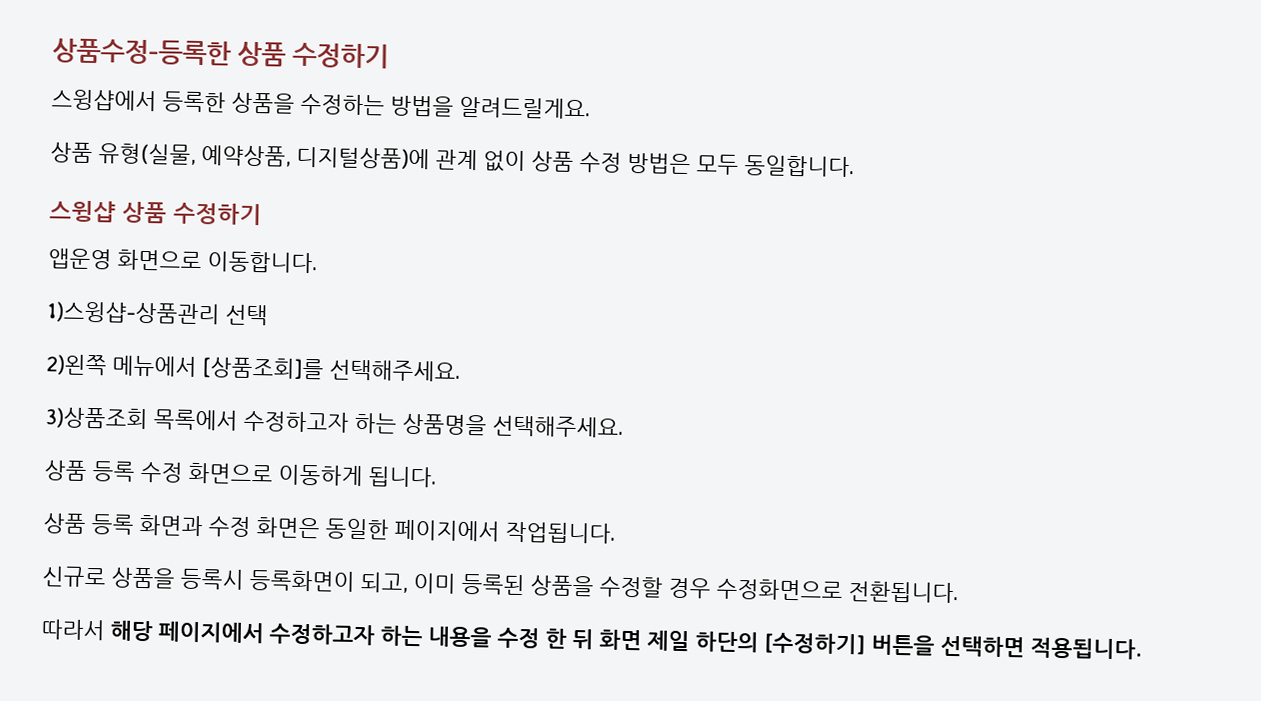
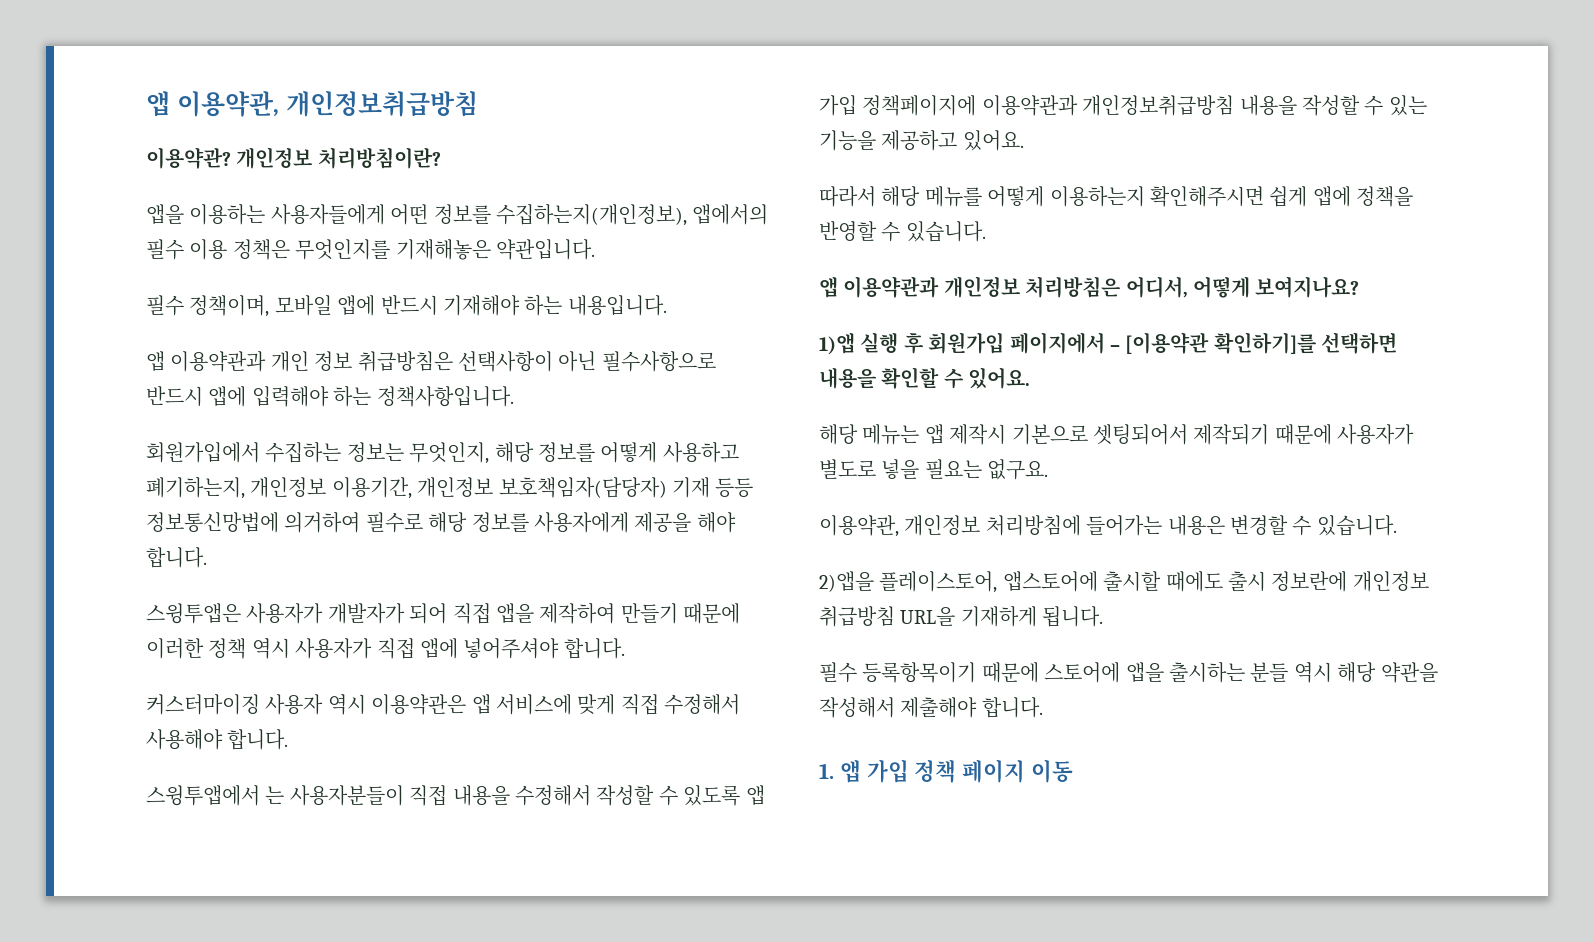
- 상품수정-등록한 상품 수정하기
- 스윙샵에서 등록한 상품을 수정하는 방법을 알려드릴게요.
- 상품 유형(실물, 예약상품, 디지털상품)에 관계 없이 상품 수정 방법은 모두 동일합니다.
- 스윙샵 상품 수정하기
- 앱운영 화면으로 이동합니다.
- 1)스윙샵-상품관리 선택
- 2)왼쪽 메뉴에서 [상품조회]를 선택해주세요.
- 3)상품조회 목록에서 수정하고자 하는 상품명을 선택해주세요.
- 상품 등록 수정 화면으로 이동하게 됩니다.
- 상품 등록 화면과 수정 화면은 동일한 페이지에서 작업됩니다.
- 신규로 상품을 등록시 등록화면이 되고, 이미 등록된 상품을 수정할 경우 수정화면으로 전환됩니다.
- 따라서 해당 페이지에서 수정하고자 하는 내용을 수정 한 뒤 화면 제일 하단의 [수정하기] 버튼을 선택하면 적용됩니다.
+ 앱 이용약관, 개인정보취급방침
+ 이용약관? 개인정보 처리방침이란?
+ 앱을 이용하는 사용자들에게 어떤 정보를 수집하는지(개인정보), 앱에서의 필수 이용 정책은 무엇인지를 기재해놓은 약관입니다.
+ 필수 정책이며, 모바일 앱에 반드시 기재해야 하는 내용입니다.
+ 앱 이용약관과 개인 정보 취급방침은 선택사항이 아닌 필수사항으로 반드시 앱에 입력해야 하는 정책사항입니다.
+ 회원가입에서 수집하는 정보는 무엇인지, 해당 정보를 어떻게 사용하고 폐기하는지, 개인정보 이용기간, 개인정보 보호책임자(담당자) 기재 등등 정보통신망법에 의거하여 필수로 해당 정보를 사용자에게 제공을 해야 합니다.
+ 스윙투앱은 사용자가 개발자가 되어 직접 앱을 제작하여 만들기 때문에 이러한 정책 역시 사용자가 직접 앱에 넣어주셔야 합니다.
+ 커스터마이징 사용자 역시 이용약관은 앱 서비스에 맞게 직접 수정해서 사용해야 합니다.
+ 스윙투앱에서 는 사용자분들이 직접 내용을 수정해서 작성할 수 있도록 앱 가입 정책페이지에 이용약관과 개인정보취급방침 내용을 작성할 수 있는 기능을 제공하고 있어요.
+ 따라서 해당 메뉴를 어떻게 이용하는지 확인해주시면 쉽게 앱에 정책을 반영할 수 있습니다.
+ 앱 이용약관과 개인정보 처리방침은 어디서, 어떻게 보여지나요?
+ 1)앱 실행 후 회원가입 페이지에서 – [이용약관 확인하기]를 선택하면 내용을 확인할 수 있어요.
+ 해당 메뉴는 앱 제작시 기본으로 셋팅되어서 제작되기 때문에 사용자가 별도로 넣을 필요는 없구요.
+ 이용약관, 개인정보 처리방침에 들어가는 내용은 변경할 수 있습니다.
+ 2)앱을 플레이스토어, 앱스토어에 출시할 때에도 출시 정보란에 개인정보 취급방침 URL을 기재하게 됩니다.
+ 필수 등록항목이기 때문에 스토어에 앱을 출시하는 분들 역시 해당 약관을 작성해서 제출해야 합니다.
+ 1. 앱 가입 정책 페이지 이동

